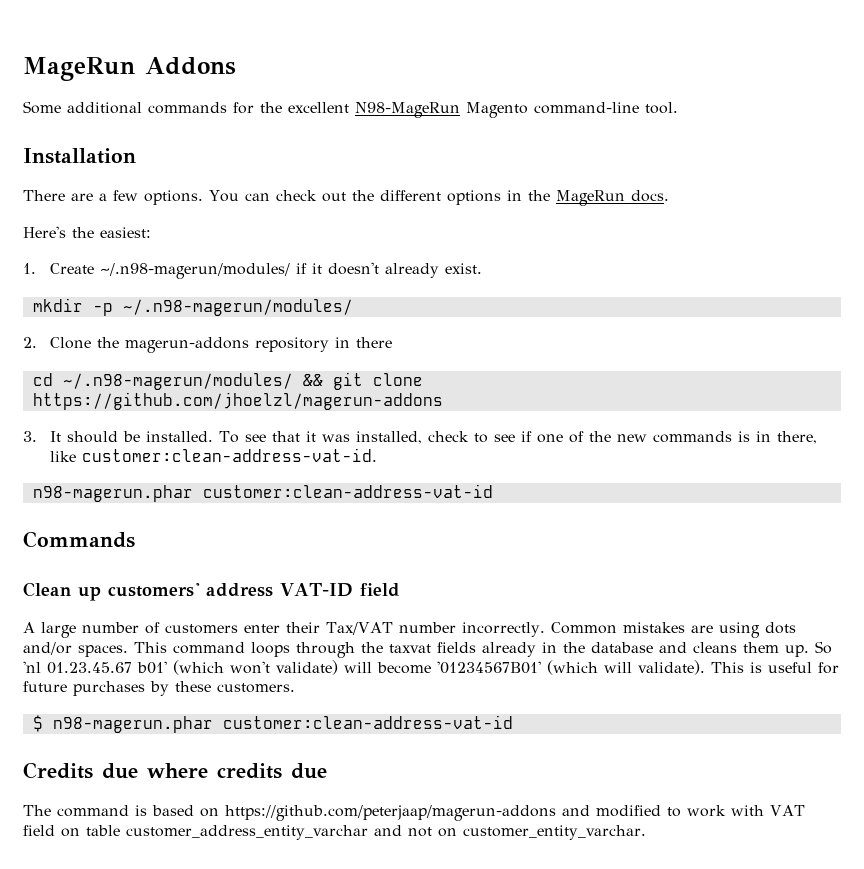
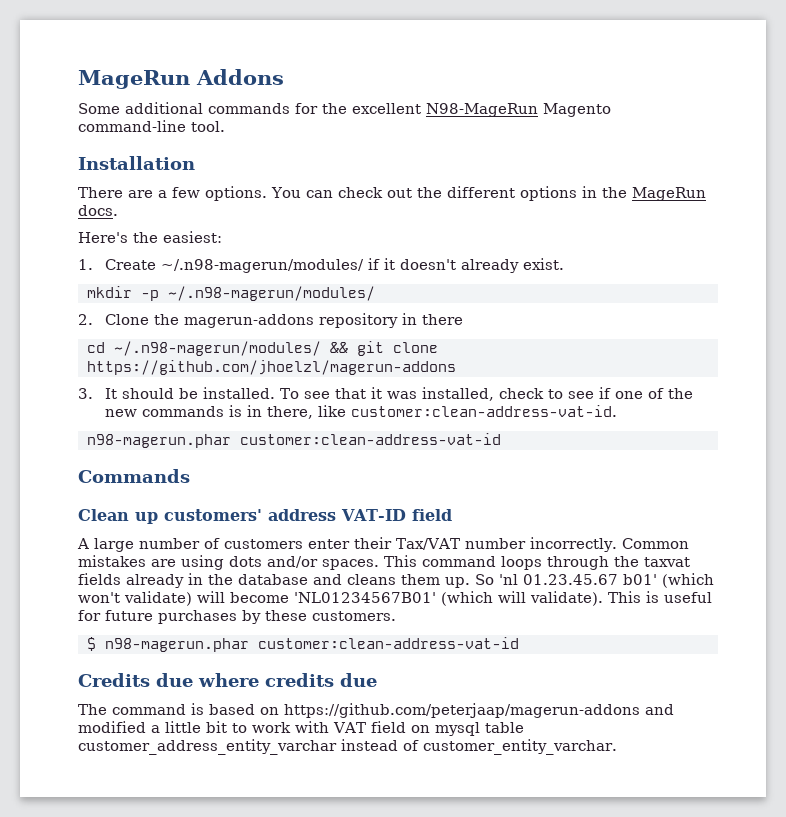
- So 'nl 01.23.45.67 b01' (which won't validate) will become '01234567B01' (which will validate).
+ So 'nl 01.23.45.67 b01' (which won't validate) will become 'NL01234567B01' (which will validate).
- The command is based on https://github.com/peterjaap/magerun-addons and modified to work with VAT field on table customer_address_entity_varchar and not on customer_entity_varchar.
+ The command is based on https://github.com/peterjaap/magerun-addons and modified a little bit to work with VAT field on mysql table customer_address_entity_varchar instead of customer_entity_varchar.

